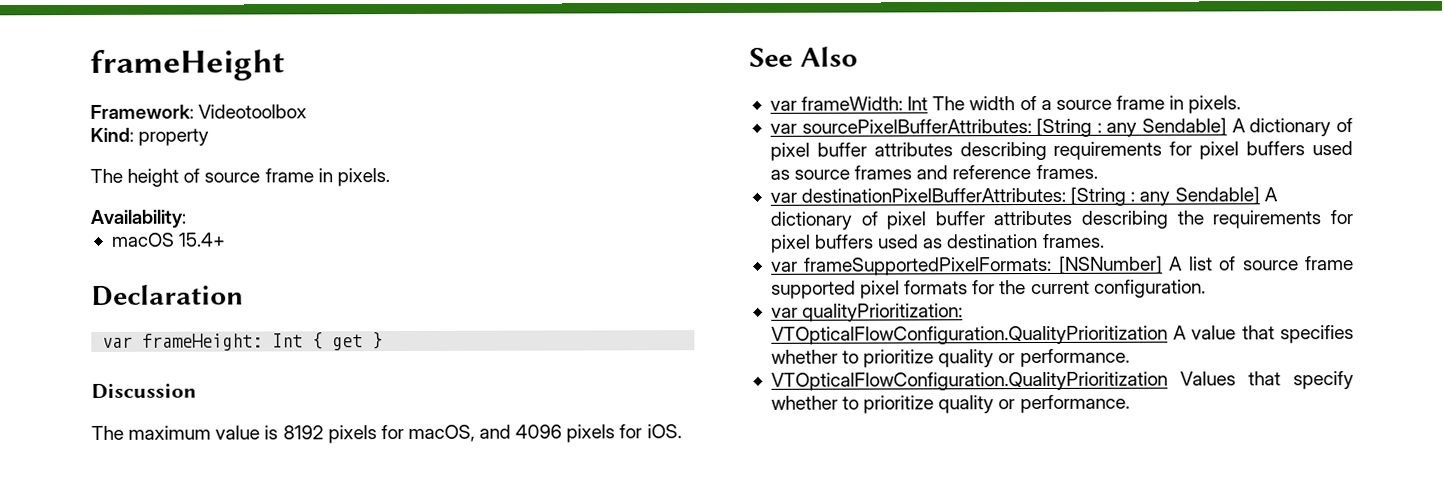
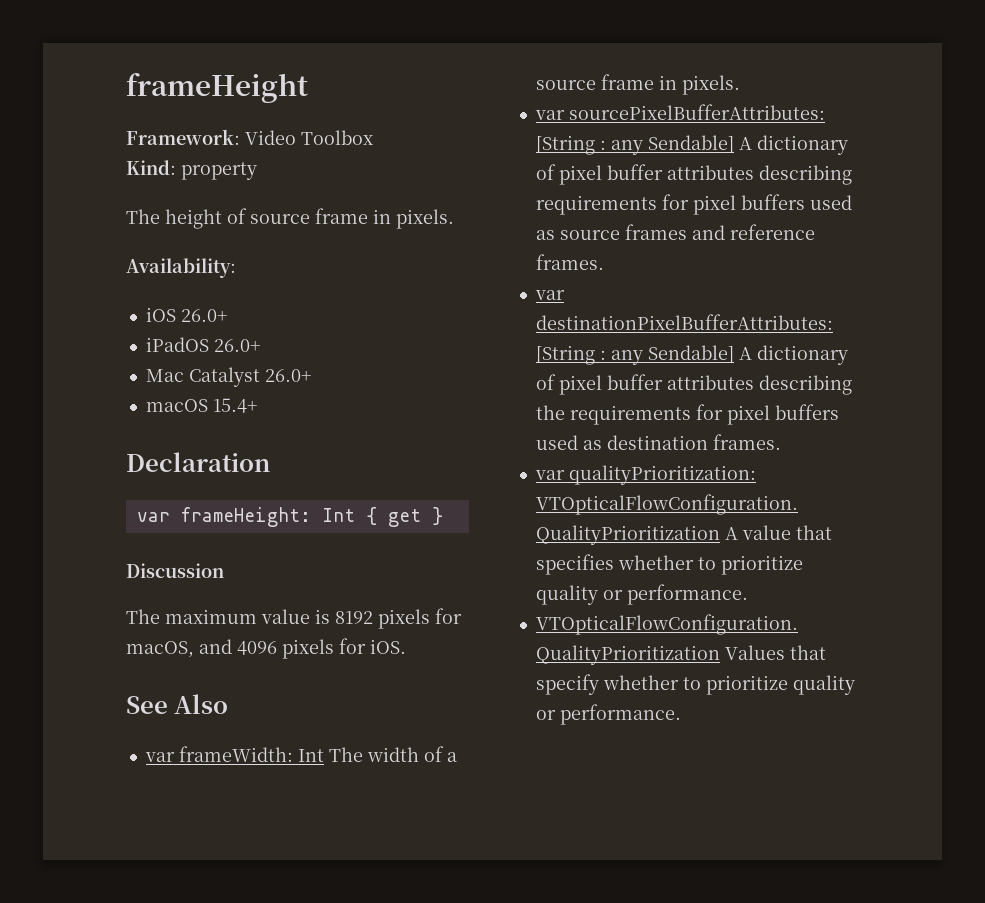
- Framework: Videotoolbox
+ Framework: Video Toolbox
+ iOS 26.0+
+ iPadOS 26.0+
+ Mac Catalyst 26.0+
- var frameSupportedPixelFormats: [NSNumber] A list of source frame supported pixel formats for the current configuration.

